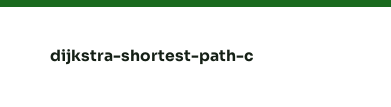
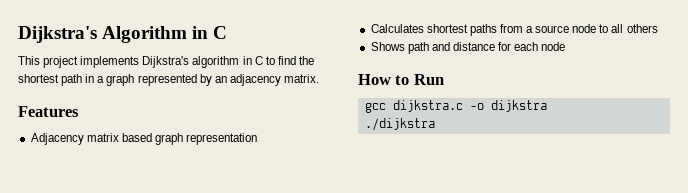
- dijkstra-shortest-path-c
+ Dijkstra's Algorithm in C
+ This project implements Dijkstra's algorithm in C to find the shortest path in a graph represented by an adjacency matrix.
+ Features
+ Adjacency matrix based graph representation
+ Calculates shortest paths from a source node to all others
+ Shows path and distance for each node
+ How to Run
+ gcc dijkstra.c -o dijkstra
+ ./dijkstra

